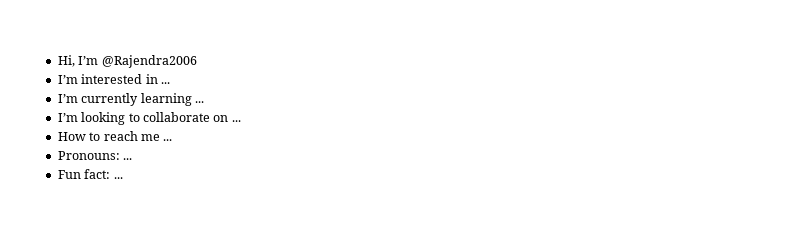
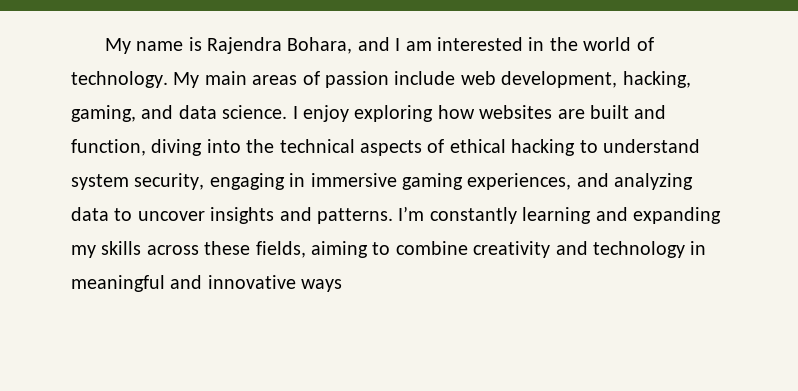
- Hi, I’m @Rajendra2006
- I’m interested in ...
- I’m currently learning ...
- I’m looking to collaborate on ...
- How to reach me ...
- Pronouns: ...
- Fun fact: ...
+ My name is Rajendra Bohara, and I am interested in the world of technology. My main areas of passion include web development, hacking, gaming, and data science. I enjoy exploring how websites are built and function, diving into the technical aspects of ethical hacking to understand system security, engaging in immersive gaming experiences, and analyzing data to uncover insights and patterns. I’m constantly learning and expanding my skills across these fields, aiming to combine creativity and technology in meaningful and innovative ways

